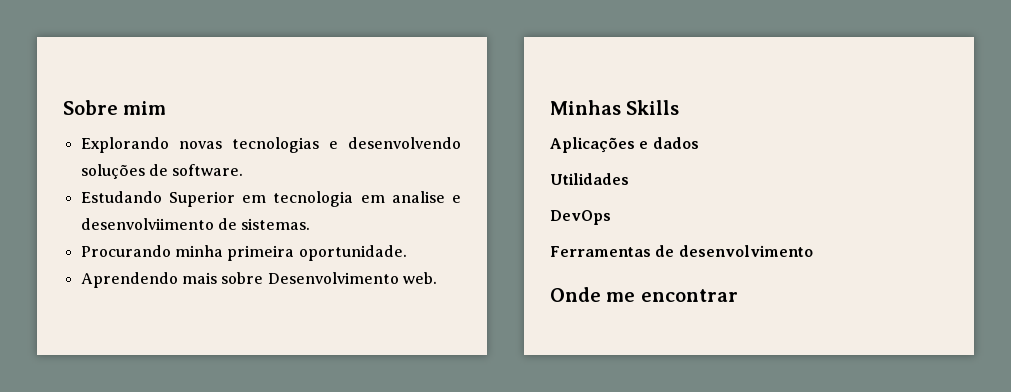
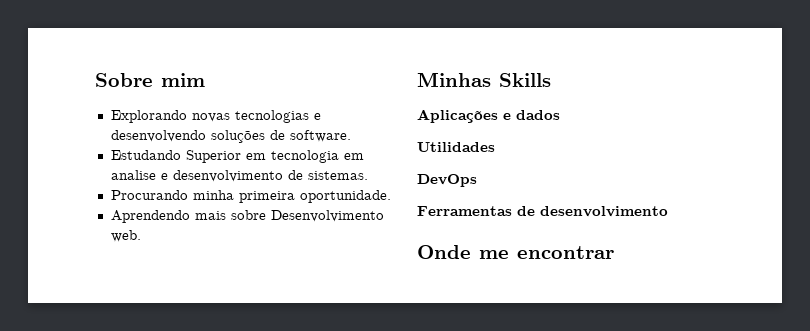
- Estudando Superior em tecnologia em analise e desenvolviimento de sistemas.
+ Estudando Superior em tecnologia em analise e desenvolvimento de sistemas.

